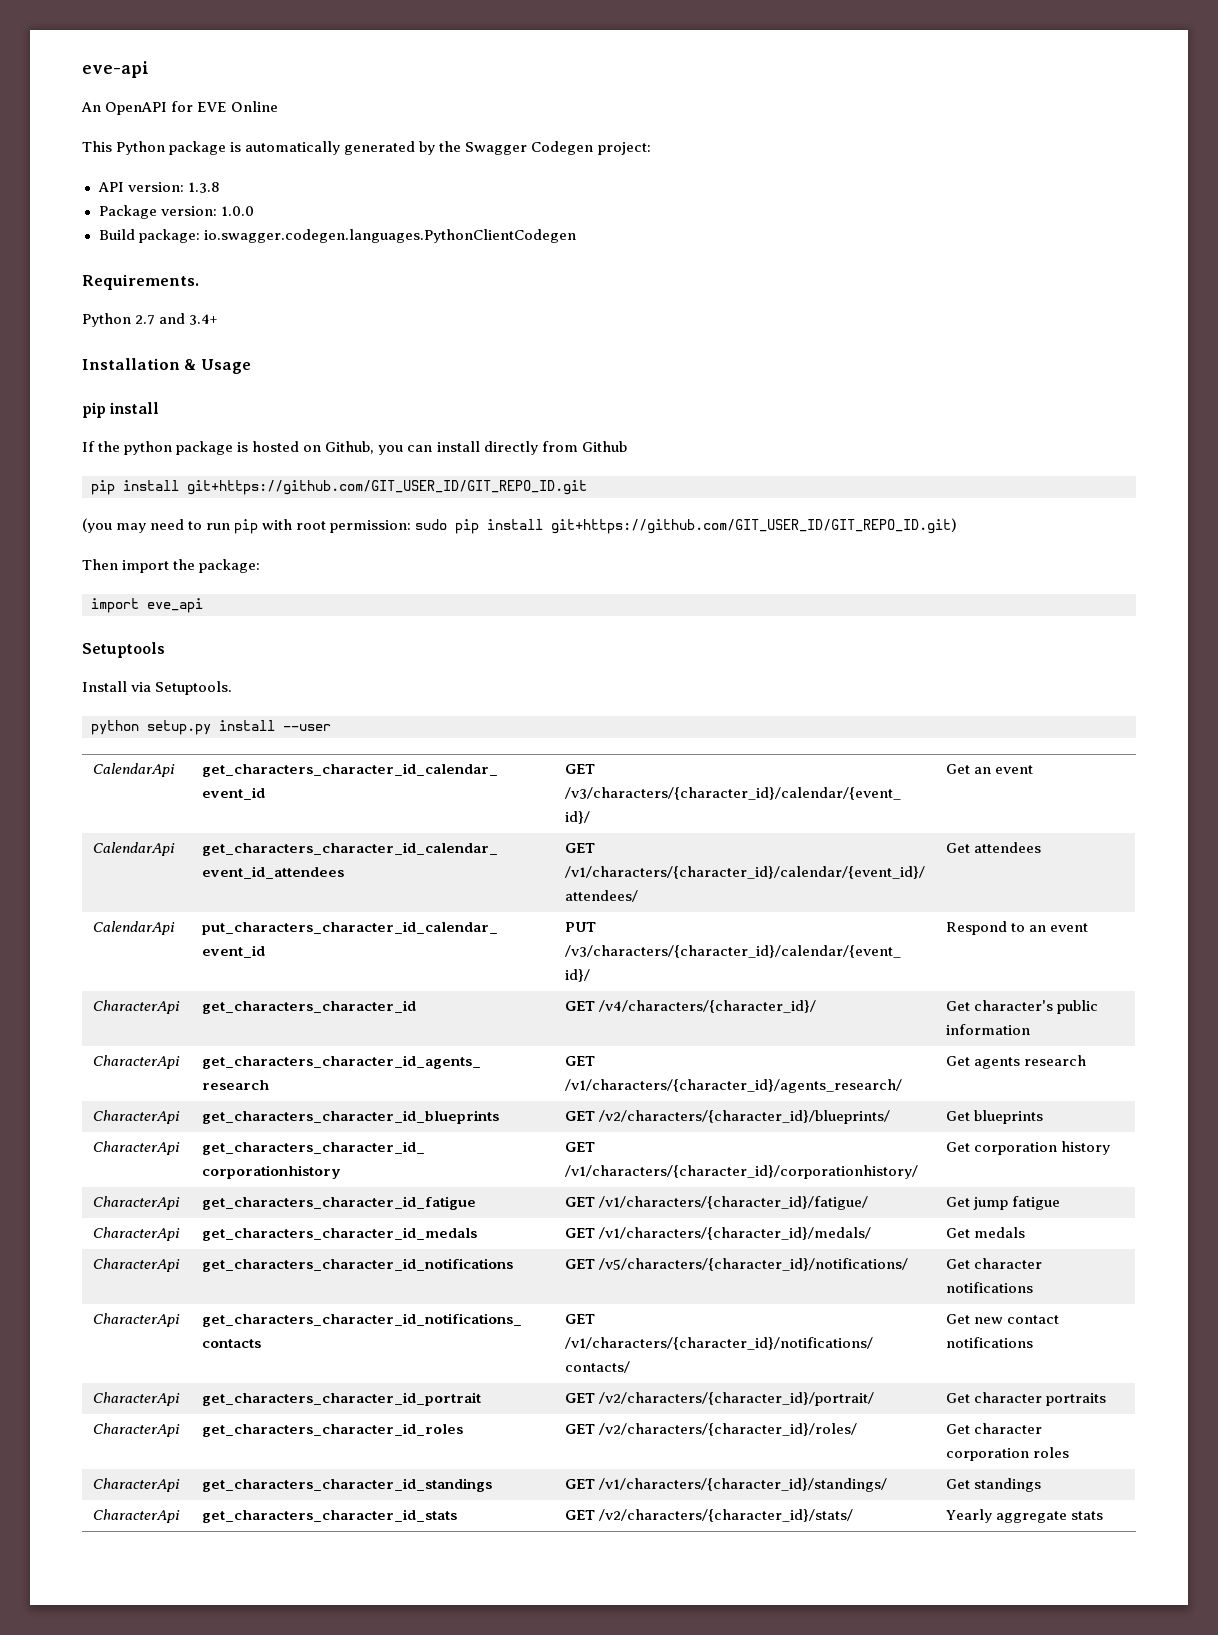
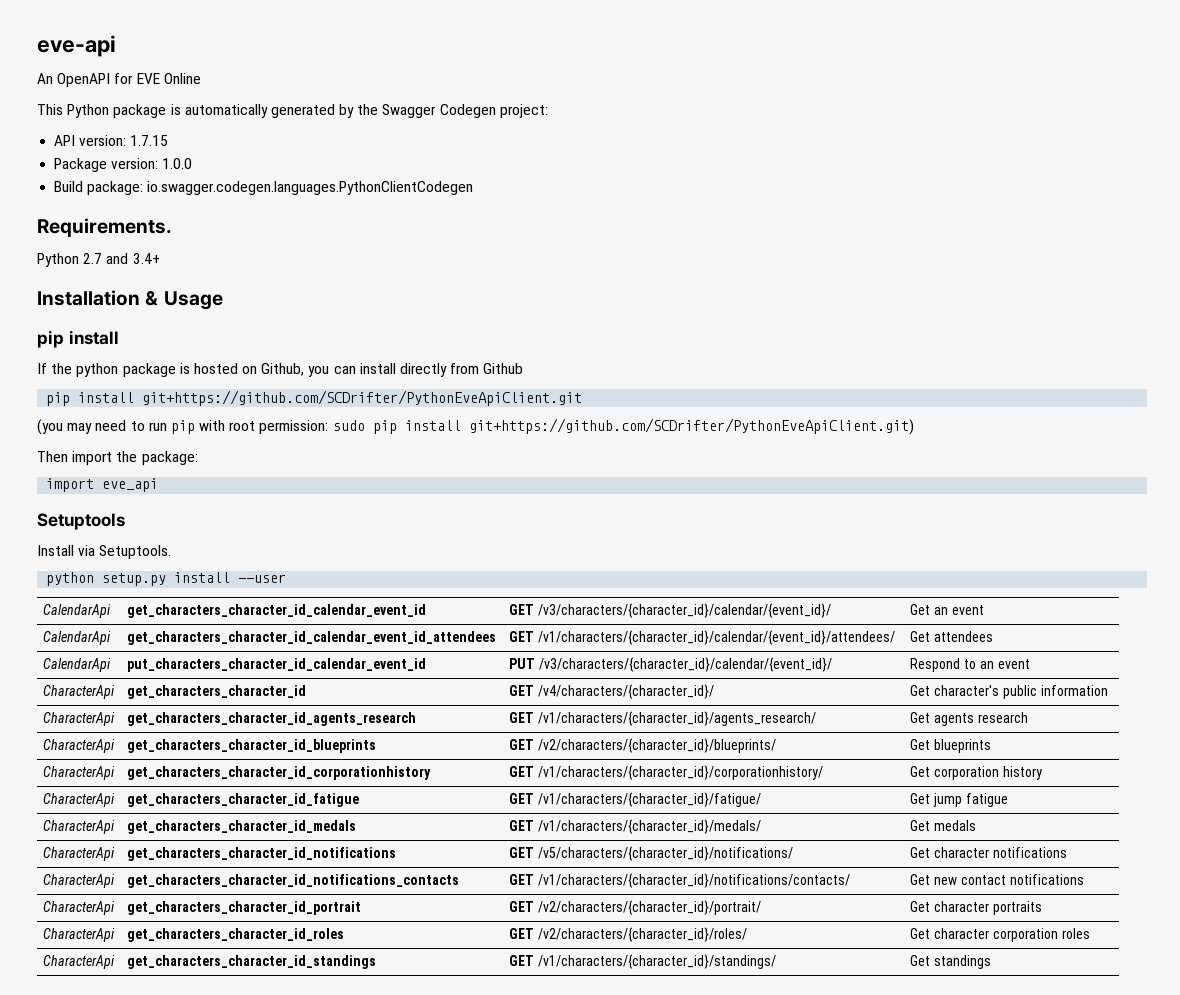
- API version: 1.3.8
+ API version: 1.7.15
- pip install git+https://github.com/GIT_USER_ID/GIT_REPO_ID.git
+ pip install git+https://github.com/SCDrifter/PythonEveApiClient.git
- (you may need to run pip with root permission: sudo pip install git+https://github.com/GIT_USER_ID/GIT_REPO_ID.git)
+ (you may need to run pip with root permission: sudo pip install git+https://github.com/SCDrifter/PythonEveApiClient.git)
- CharacterApi | get_characters_character_id_stats | GET /v2/characters/{character_id}/stats/ | Yearly aggregate stats

